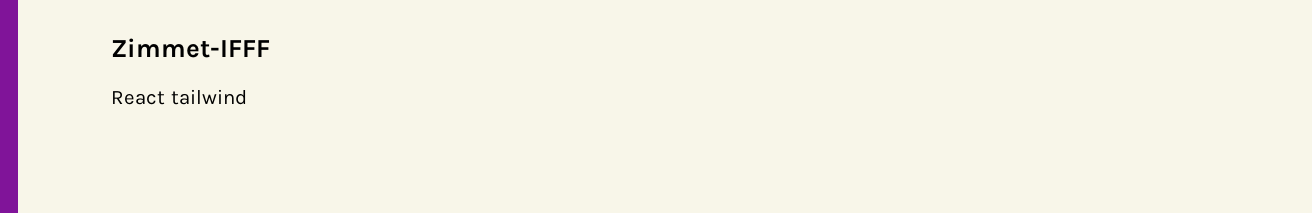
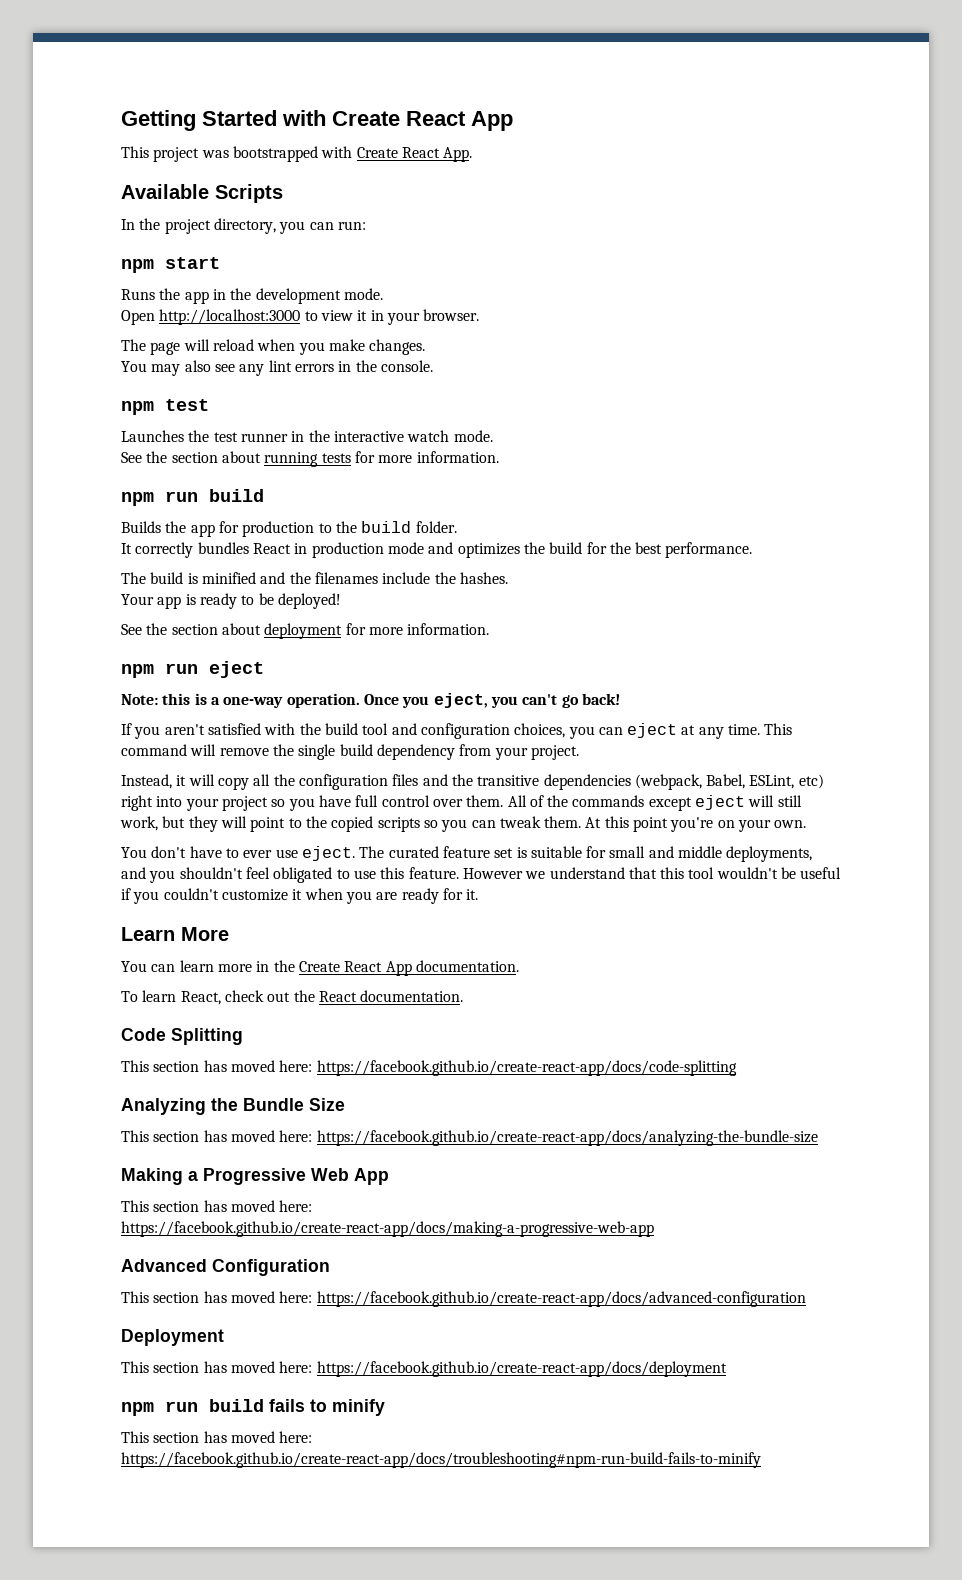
- Zimmet-IFFF
- React tailwind
+ Getting Started with Create React App
+ This project was bootstrapped with Create React App.
+ Available Scripts
+ In the project directory, you can run:
+ npm start
+ Runs the app in the development mode.
+ Open http://localhost:3000 to view it in your browser.
+ The page will reload when you make changes.
+ You may also see any lint errors in the console.
+ npm test
+ Launches the test runner in the interactive watch mode.
+ See the section about running tests for more information.
+ npm run build
+ Builds the app for production to the build folder.
+ It correctly bundles React in production mode and optimizes the build for the best performance.
+ The build is minified and the filenames include the hashes.
+ Your app is ready to be deployed!
+ See the section about deployment for more information.
+ npm run eject
+ Note: this is a one-way operation. Once you eject, you can't go back!
+ If you aren't satisfied with the build tool and configuration choices, you can eject at any time. This command will remove the single build dependency from your project.
+ Instead, it will copy all the configuration files and the transitive dependencies (webpack, Babel, ESLint, etc) right into your project so you have full control over them. All of the commands except eject will still work, but they will point to the copied scripts so you can tweak them. At this point you're on your own.
+ You don't have to ever use eject. The curated feature set is suitable for small and middle deployments, and you shouldn't feel obligated to use this feature. However we understand that this tool wouldn't be useful if you couldn't customize it when you are ready for it.
+ Learn More
+ You can learn more in the Create React App documentation.
+ To learn React, check out the React documentation.
+ Code Splitting
+ This section has moved here: https://facebook.github.io/create-react-app/docs/code-splitting
+ Analyzing the Bundle Size
+ This section has moved here: https://facebook.github.io/create-react-app/docs/analyzing-the-bundle-size
+ Making a Progressive Web App
+ This section has moved here: https://facebook.github.io/create-react-app/docs/making-a-progressive-web-app
+ Advanced Configuration
+ This section has moved here: https://facebook.github.io/create-react-app/docs/advanced-configuration
+ Deployment
+ This section has moved here: https://facebook.github.io/create-react-app/docs/deployment
+ npm run build fails to minify
+ This section has moved here: https://facebook.github.io/create-react-app/docs/troubleshooting#npm-run-build-fails-to-minify

